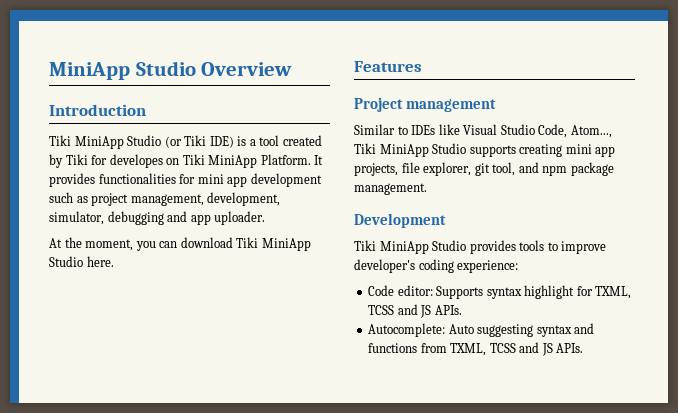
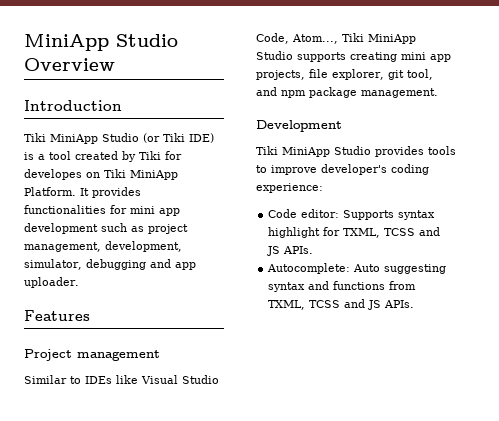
- At the moment, you can download Tiki MiniApp Studio here.

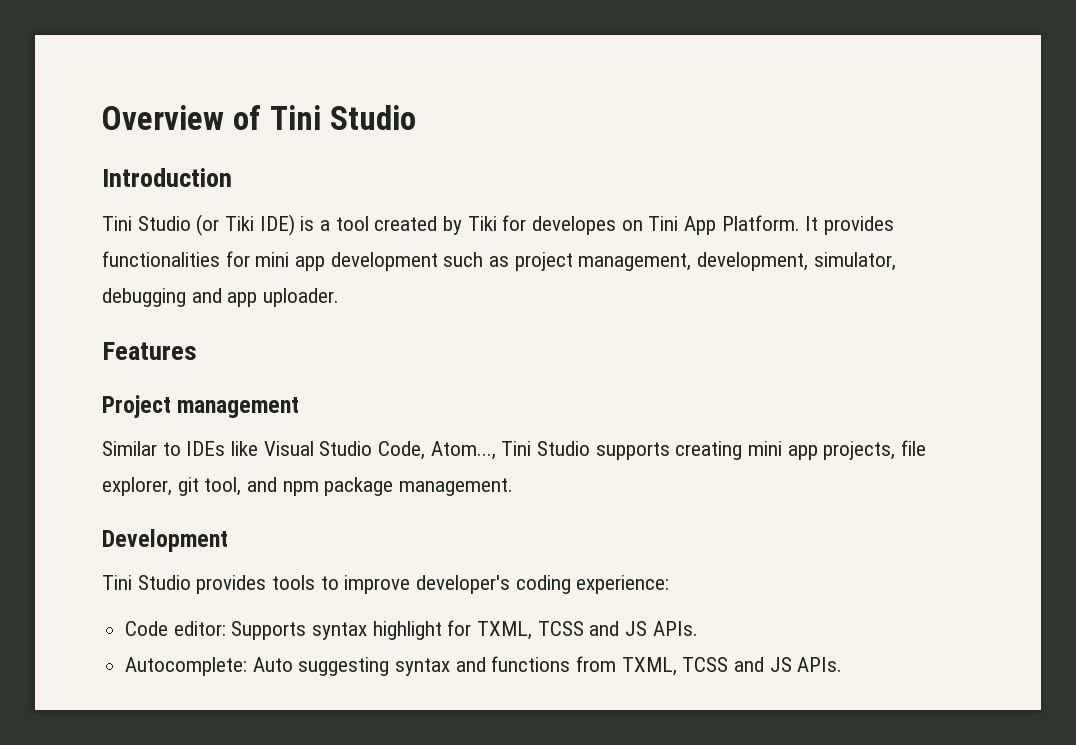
- MiniApp Studio Overview
+ Overview of Tini Studio
- Tiki MiniApp Studio (or Tiki IDE) is a tool created by Tiki for developes on Tiki MiniApp Platform.
+ Tini Studio (or Tiki IDE) is a tool created by Tiki for developes on Tini App Platform.
- Similar to IDEs like Visual Studio Code, Atom..., Tiki MiniApp Studio supports creating mini app projects, file explorer, git tool, and npm package management.
+ Similar to IDEs like Visual Studio Code, Atom..., Tini Studio supports creating mini app projects, file explorer, git tool, and npm package management.
- Tiki MiniApp Studio provides tools to improve developer's coding experience:
+ Tini Studio provides tools to improve developer's coding experience:

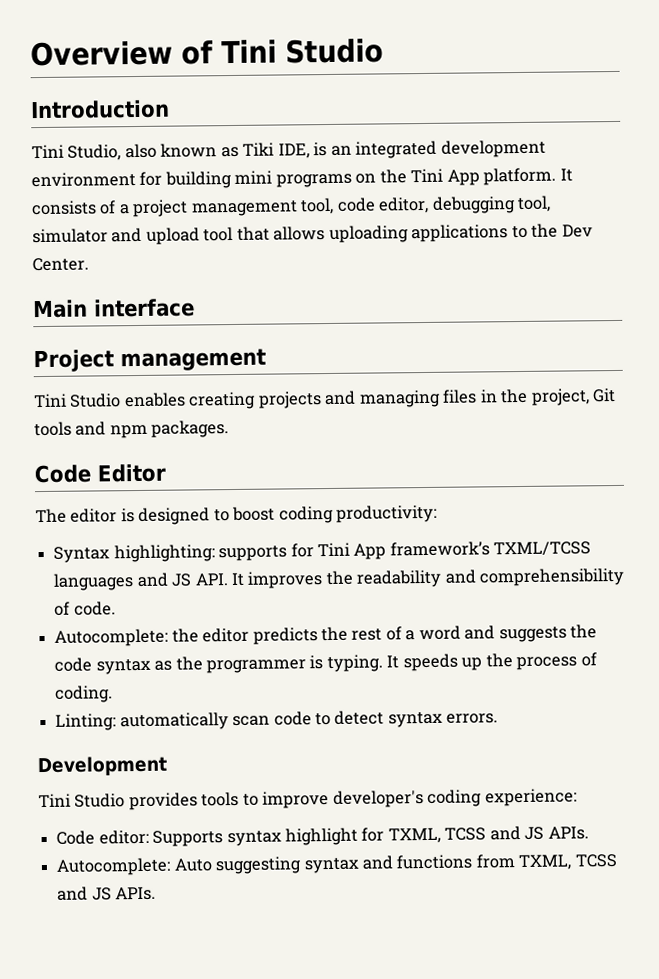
- Tini Studio (or Tiki IDE) is a tool created by Tiki for developes on Tini App Platform. It provides functionalities for mini app development such as project management, development, simulator, debugging and app uploader.
- Features
+ Tini Studio, also known as Tiki IDE, is an integrated development environment for building mini programs on the Tini App platform. It consists of a project management tool, code editor, debugging tool, simulator and upload tool that allows uploading applications to the Dev Center.
+ Main interface
  Project management
- Similar to IDEs like Visual Studio Code, Atom..., Tini Studio supports creating mini app projects, file explorer, git tool, and npm package management.
+ Tini Studio enables creating projects and managing files in the project, Git tools and npm packages.
+ Code Editor
+ The editor is designed to boost coding productivity:
+ Syntax highlighting: supports for Tini App framework’s TXML/TCSS languages and JS API. It improves the readability and comprehensibility of code.
+ Autocomplete: the editor predicts the rest of a word and suggests the code syntax as the programmer is typing. It speeds up the process of coding.
+ Linting: automatically scan code to detect syntax errors.

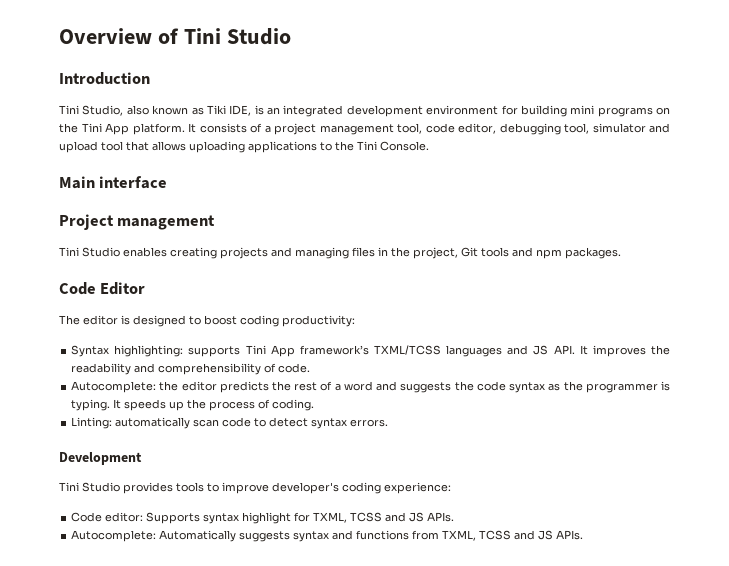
- It consists of a project management tool, code editor, debugging tool, simulator and upload tool that allows uploading applications to the Dev Center.
+ It consists of a project management tool, code editor, debugging tool, simulator and upload tool that allows uploading applications to the Tini Console.
- Syntax highlighting: supports for Tini App framework’s TXML/TCSS languages and JS API. It improves the readability and comprehensibility of code.
+ Syntax highlighting: supports Tini App framework’s TXML/TCSS languages and JS API. It improves the readability and comprehensibility of code.
- Autocomplete: Auto suggesting syntax and functions from TXML, TCSS and JS APIs.
+ Autocomplete: Automatically suggests syntax and functions from TXML, TCSS and JS APIs.

